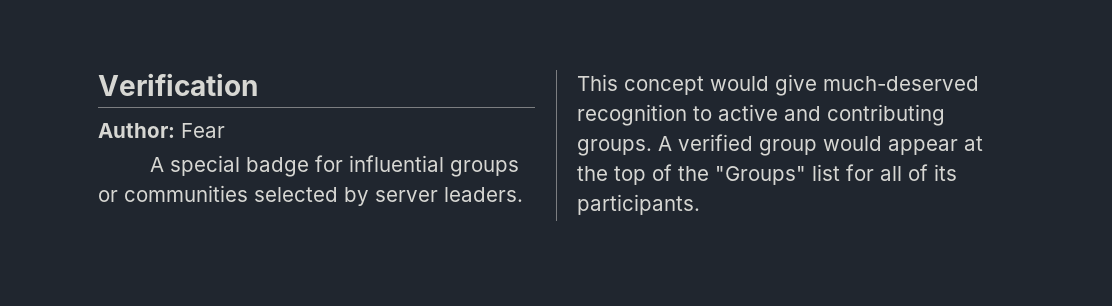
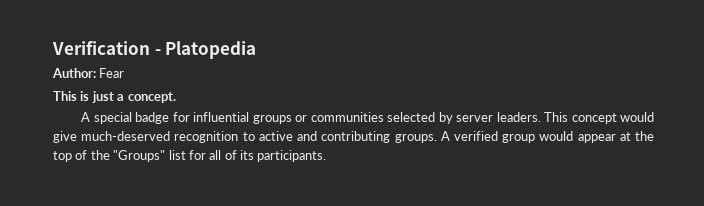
- Verification
+ Verification - Platopedia
+ This is just a concept.

